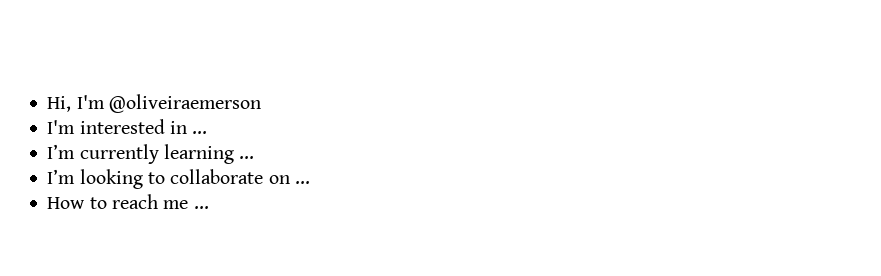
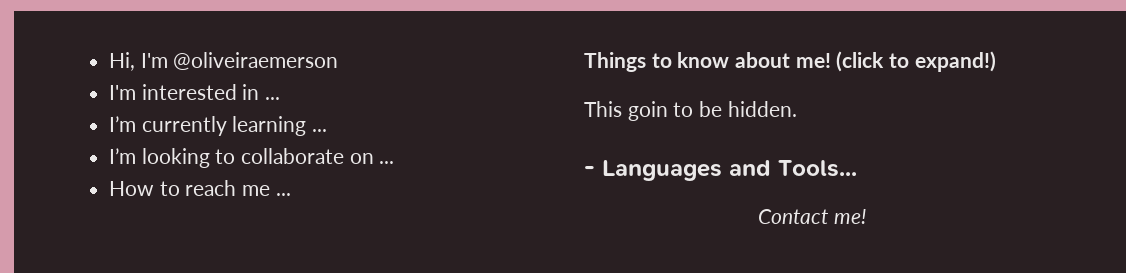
+ Things to know about me! (click to expand!)
+ This goin to be hidden.
+ - Languages and Tools...
+ Contact me!

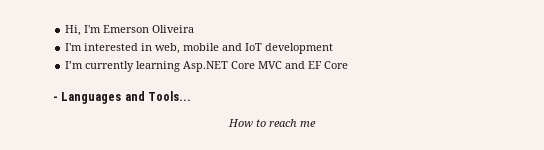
- Hi, I'm @oliveiraemerson
+ Hi, I'm Emerson Oliveira
- I'm interested in ...
- I’m currently learning ...
- I’m looking to collaborate on ...
- How to reach me ...
- Things to know about me! (click to expand!)
- This goin to be hidden.
+ I'm interested in web, mobile and IoT development
+ I’m currently learning Asp.NET Core MVC and EF Core
- Contact me!
+ How to reach me

